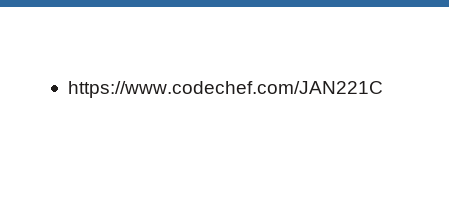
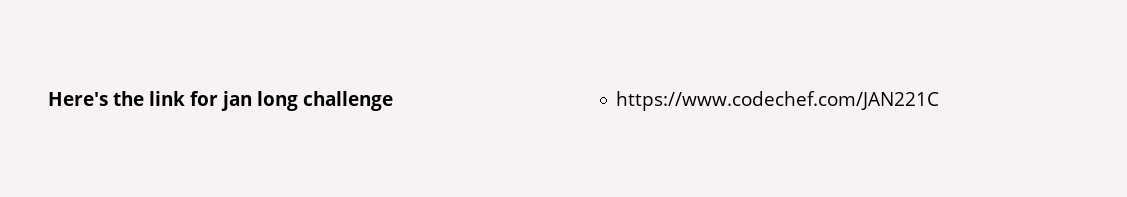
+ Here's the link for jan long challenge

